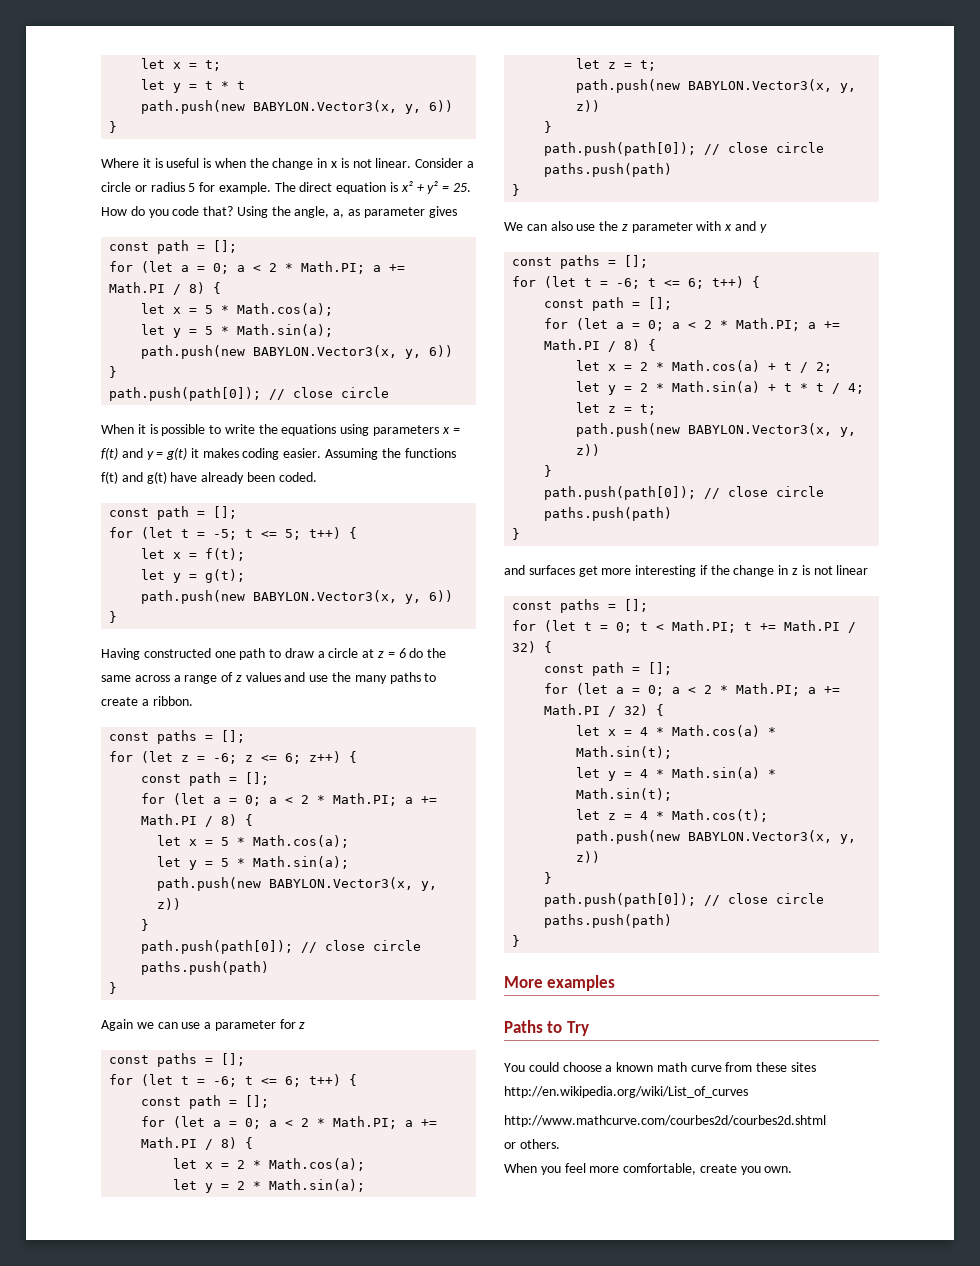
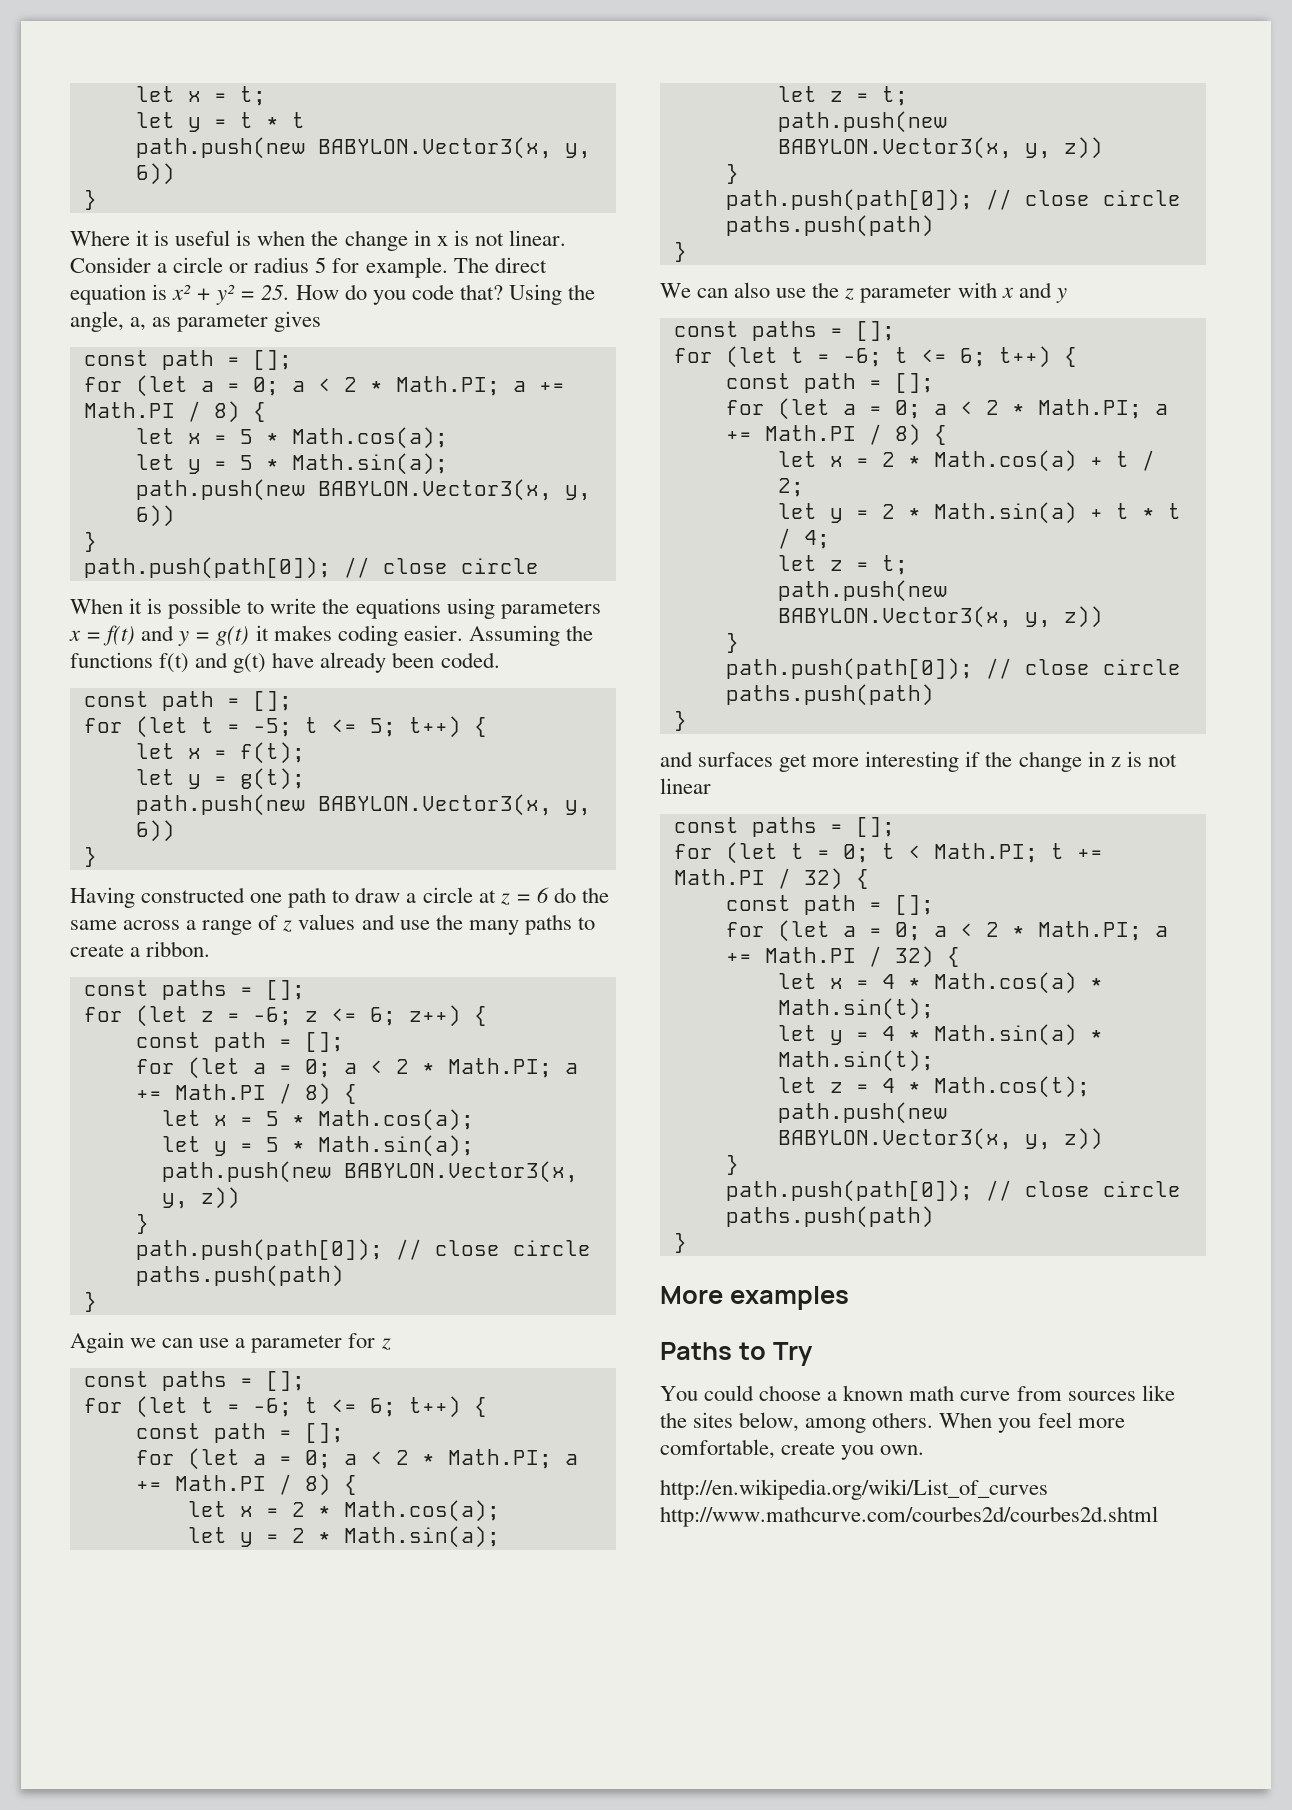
- You could choose a known math curve from these sites http://en.wikipedia.org/wiki/List_of_curves
- http://www.mathcurve.com/courbes2d/courbes2d.shtml
- or others.
- When you feel more comfortable, create you own.
+ You could choose a known math curve from sources like the sites below, among others. When you feel more comfortable, create you own.
+ http://en.wikipedia.org/wiki/List_of_curves http://www.mathcurve.com/courbes2d/courbes2d.shtml

